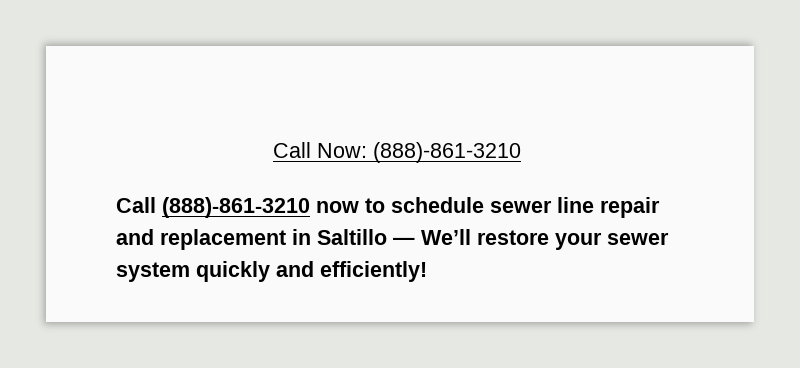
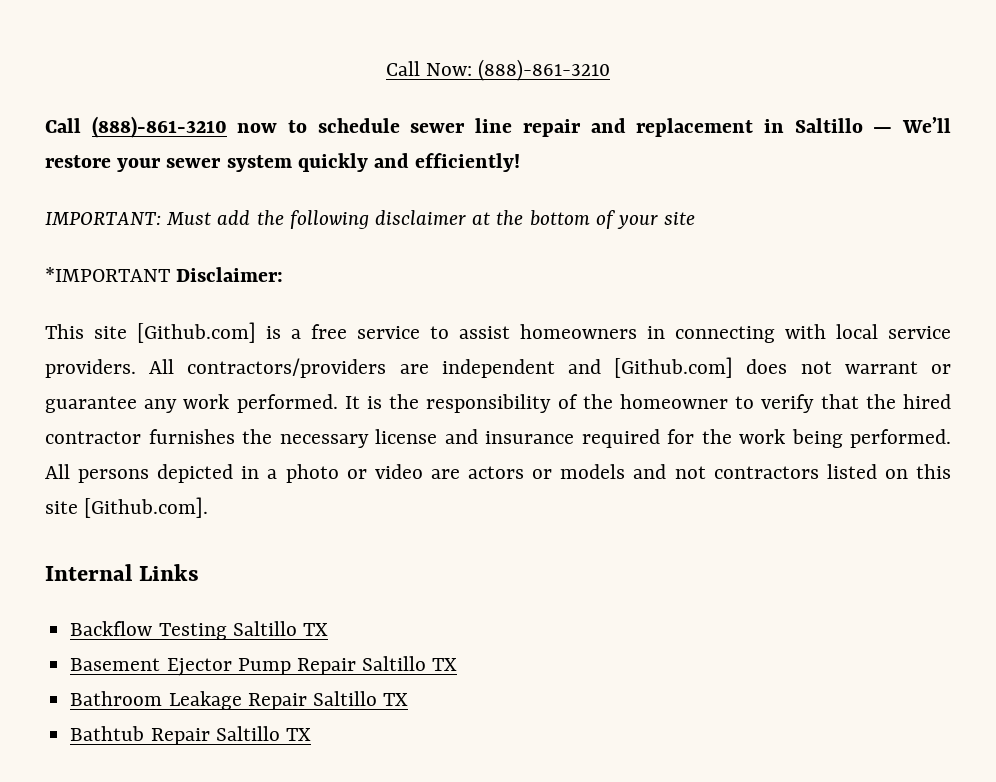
+ IMPORTANT: Must add the following disclaimer at the bottom of your site
+ *IMPORTANT Disclaimer:
+ This site [Github.com] is a free service to assist homeowners in connecting with local service providers. All contractors/providers are independent and [Github.com] does not warrant or guarantee any work performed. It is the responsibility of the homeowner to verify that the hired contractor furnishes the necessary license and insurance required for the work being performed. All persons depicted in a photo or video are actors or models and not contractors listed on this site [Github.com].
+ Internal Links
+ Backflow Testing Saltillo TX
+ Basement Ejector Pump Repair Saltillo TX
+ Bathroom Leakage Repair Saltillo TX
+ Bathtub Repair Saltillo TX

